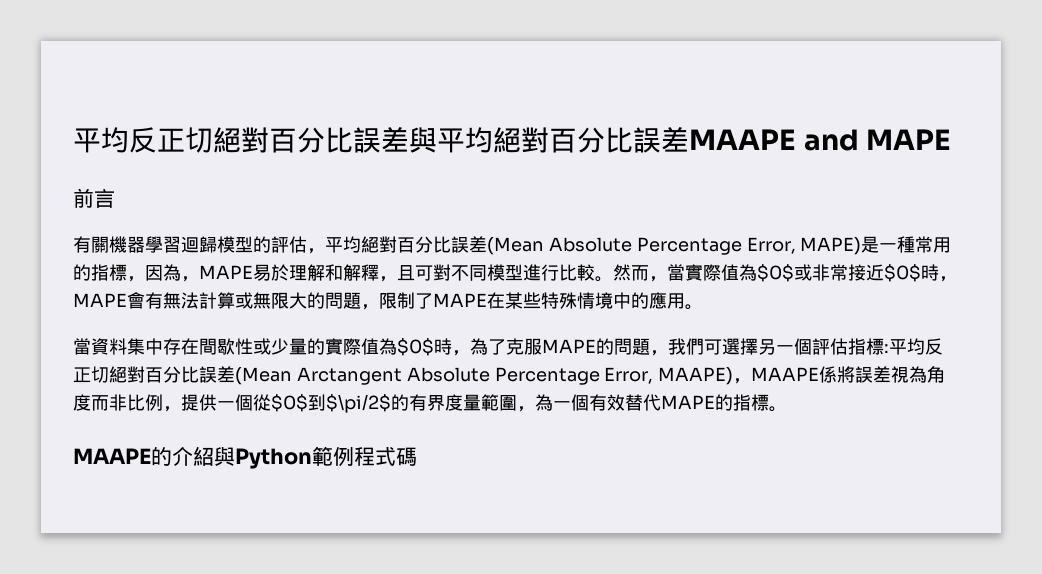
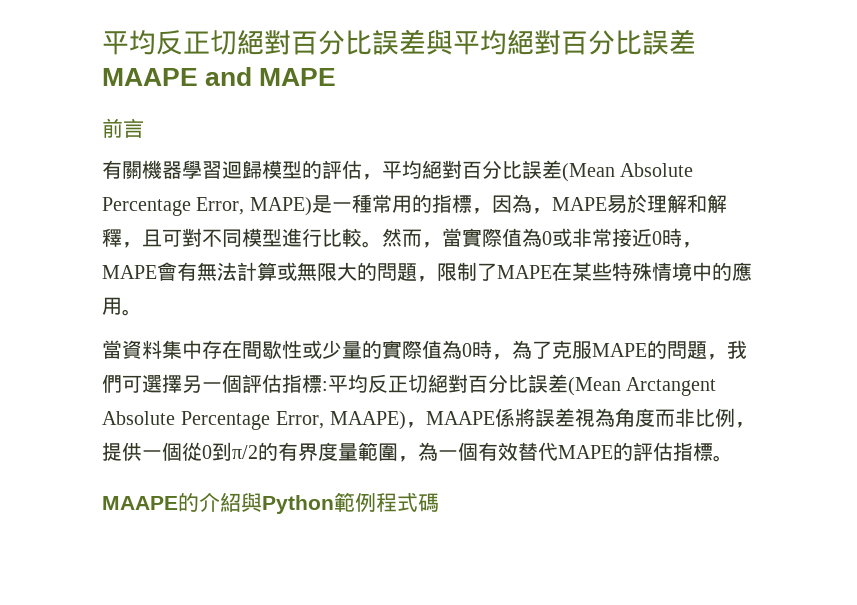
- 然而，當實際值為$0$或非常接近$0$時，MAPE會有無法計算或無限大的問題，限制了MAPE在某些特殊情境中的應用。
+ 然而，當實際值為0或非常接近0時，MAPE會有無法計算或無限大的問題，限制了MAPE在某些特殊情境中的應用。
- 當資料集中存在間歇性或少量的實際值為$0$時，為了克服MAPE的問題，我們可選擇另一個評估指標:平均反正切絕對百分比誤差(Mean Arctangent Absolute Percentage Error, MAAPE)，MAAPE係將誤差視為角度而非比例，提供一個從$0$到$\pi/2$的有界度量範圍，為一個有效替代MAPE的指標。
+ 當資料集中存在間歇性或少量的實際值為0時，為了克服MAPE的問題，我們可選擇另一個評估指標:平均反正切絕對百分比誤差(Mean Arctangent Absolute Percentage Error, MAAPE)，MAAPE係將誤差視為角度而非比例，提供一個從0到π/2的有界度量範圍，為一個有效替代MAPE的評估指標。

